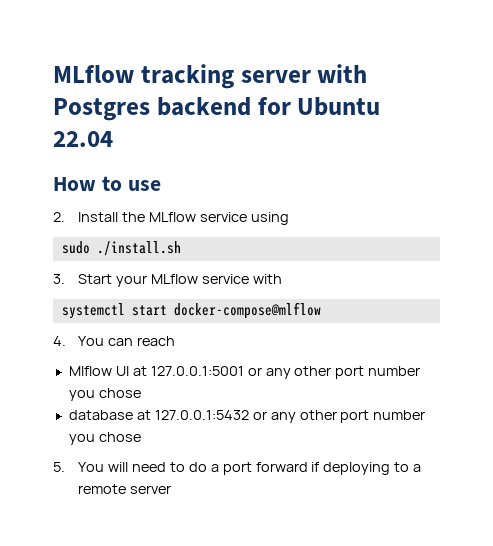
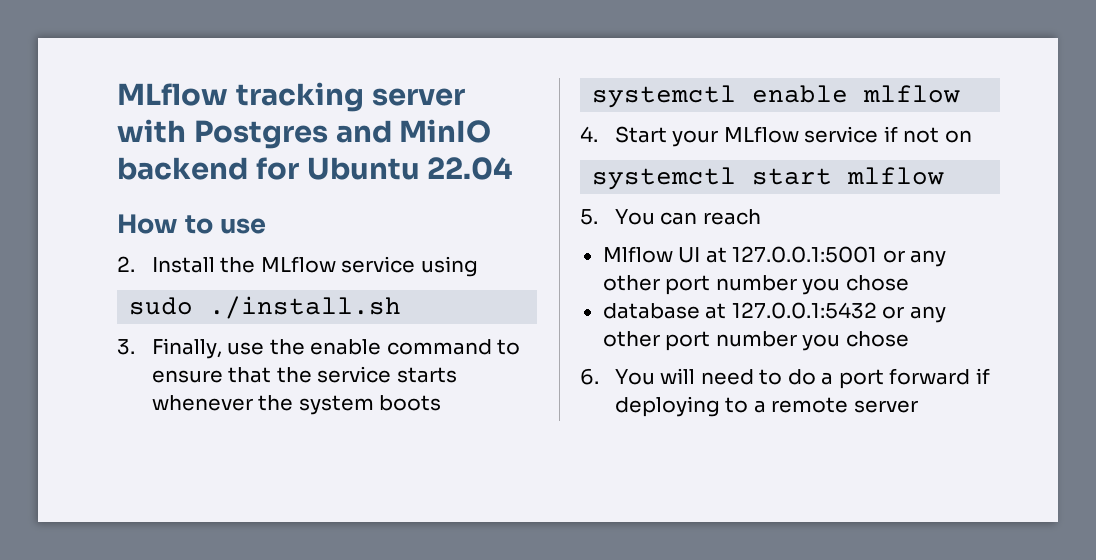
- MLflow tracking server with Postgres backend for Ubuntu 22.04
+ MLflow tracking server with Postgres and MinIO backend for Ubuntu 22.04
- 3. Start your MLflow service with
+ 3. Finally, use the enable command to ensure that the service starts whenever the system boots
+ systemctl enable mlflow
+ 4. Start your MLflow service if not on
- systemctl start docker-compose@mlflow
- 4. You can reach
+ systemctl start mlflow
+ 5. You can reach
- 5. You will need to do a port forward if deploying to a remote server
+ 6. You will need to do a port forward if deploying to a remote server

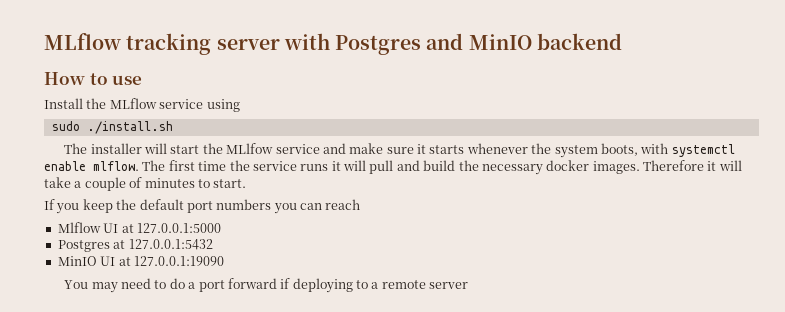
- MLflow tracking server with Postgres and MinIO backend for Ubuntu 22.04
+ MLflow tracking server with Postgres and MinIO backend
- 2. Install the MLflow service using
+ Install the MLflow service using
- 3. Finally, use the enable command to ensure that the service starts whenever the system boots
- systemctl enable mlflow
- 4. Start your MLflow service if not on
- systemctl start mlflow
- 5. You can reach
+ The installer will start the MLlfow service and make sure it starts whenever the system boots, with systemctl enable mlflow. The first time the service runs it will pull and build the necessary docker images. Therefore it will take a couple of minutes to start.
+ If you keep the default port numbers you can reach
- Mlflow UI at 127.0.0.1:5001 or any other port number you chose
- database at 127.0.0.1:5432 or any other port number you chose
- 6. You will need to do a port forward if deploying to a remote server
+ Mlflow UI at 127.0.0.1:5000
+ Postgres at 127.0.0.1:5432
+ MinIO UI at 127.0.0.1:19090
+ You may need to do a port forward if deploying to a remote server

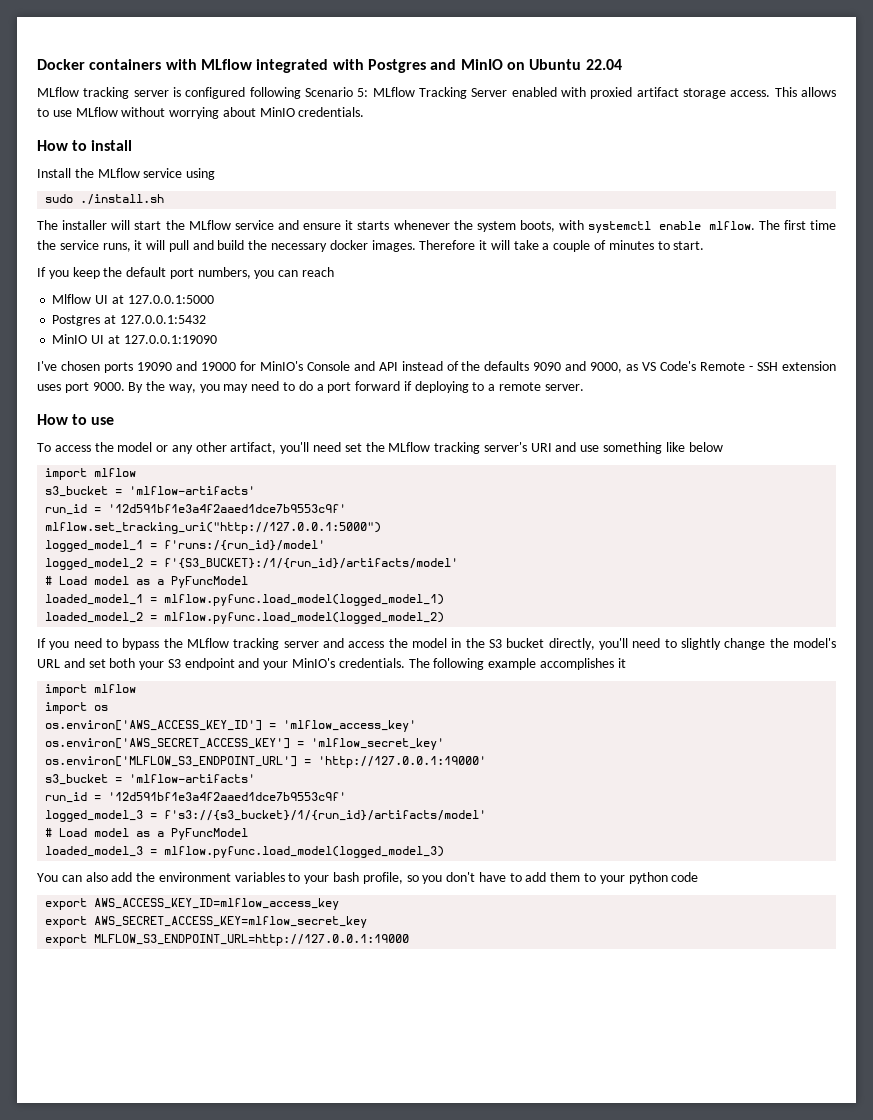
- MLflow tracking server with Postgres and MinIO backend
- How to use
+ Docker containers with MLflow integrated with Postgres and MinIO on Ubuntu 22.04
+ MLflow tracking server is configured following Scenario 5: MLflow Tracking Server enabled with proxied artifact storage access. This allows to use MLflow without worrying about MinIO credentials.
+ How to install
- The installer will start the MLlfow service and make sure it starts whenever the system boots, with systemctl enable mlflow.
+ The installer will start the MLflow service and ensure it starts whenever the system boots, with systemctl enable mlflow.
- The first time the service runs it will pull and build the necessary docker images.
+ The first time the service runs, it will pull and build the necessary docker images.
- If you keep the default port numbers you can reach
+ If you keep the default port numbers, you can reach
- You may need to do a port forward if deploying to a remote server
+ I've chosen ports 19090 and 19000 for MinIO's Console and API instead of the defaults 9090 and 9000, as VS Code's Remote - SSH extension uses port 9000. By the way, you may need to do a port forward if deploying to a remote server.
+ How to use
+ To access the model or any other artifact, you'll need set the MLflow tracking server's URI and use something like below
+ import mlflow
+ s3_bucket = 'mlflow-artifacts'
+ run_id = '12d591bf1e3a4f2aaed1dce7b9553c9f'
+ mlflow.set_tracking_uri("http://127.0.0.1:5000")
+ logged_model_1 = f'runs:/{run_id}/model'
+ logged_model_2 = f'{S3_BUCKET}:/1/{run_id}/artifacts/model'
+ # Load model as a PyFuncModel
+ loaded_model_1 = mlflow.pyfunc.load_model(logged_model_1)
+ loaded_model_2 = mlflow.pyfunc.load_model(logged_model_2)
+ If you need to bypass the MLflow tracking server and access the model in the S3 bucket directly, you'll need to slightly change the model's URL and set both your S3 endpoint and your MinIO's credentials. The following example accomplishes it
+ import mlflow
+ import os
+ os.environ['AWS_ACCESS_KEY_ID'] = 'mlflow_access_key'
+ os.environ['AWS_SECRET_ACCESS_KEY'] = 'mlflow_secret_key'
+ os.environ['MLFLOW_S3_ENDPOINT_URL'] = 'http://127.0.0.1:19000'
+ s3_bucket = 'mlflow-artifacts'
+ run_id = '12d591bf1e3a4f2aaed1dce7b9553c9f'
+ logged_model_3 = f's3://{s3_bucket}/1/{run_id}/artifacts/model'
+ # Load model as a PyFuncModel
+ loaded_model_3 = mlflow.pyfunc.load_model(logged_model_3)
+ You can also add the environment variables to your bash profile, so you don't have to add them to your python code
+ export AWS_ACCESS_KEY_ID=mlflow_access_key
+ export AWS_SECRET_ACCESS_KEY=mlflow_secret_key
+ export MLFLOW_S3_ENDPOINT_URL=http://127.0.0.1:19000

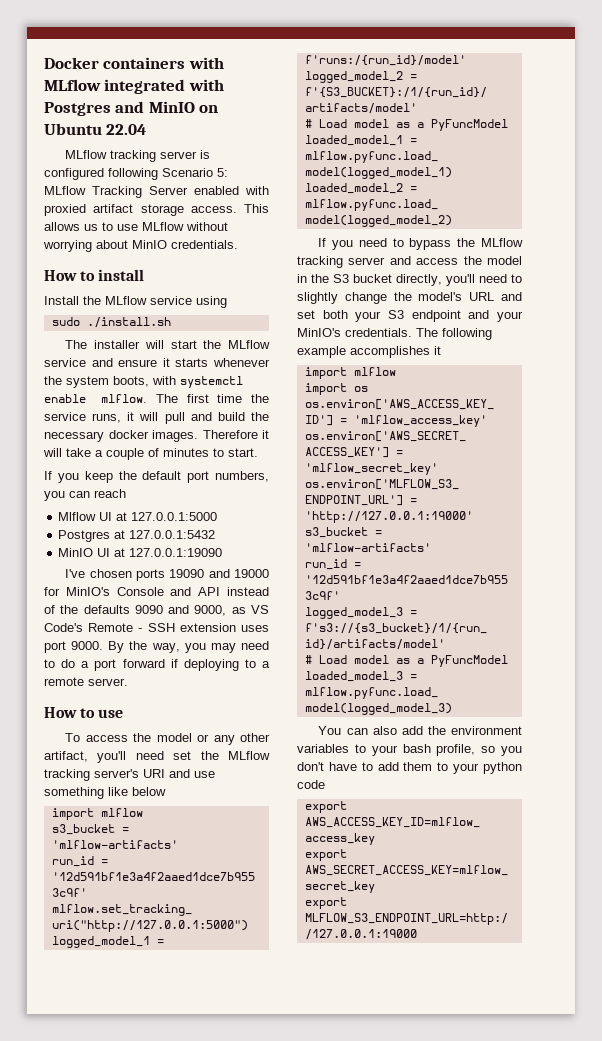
- This allows to use MLflow without worrying about MinIO credentials.
+ This allows us to use MLflow without worrying about MinIO credentials.

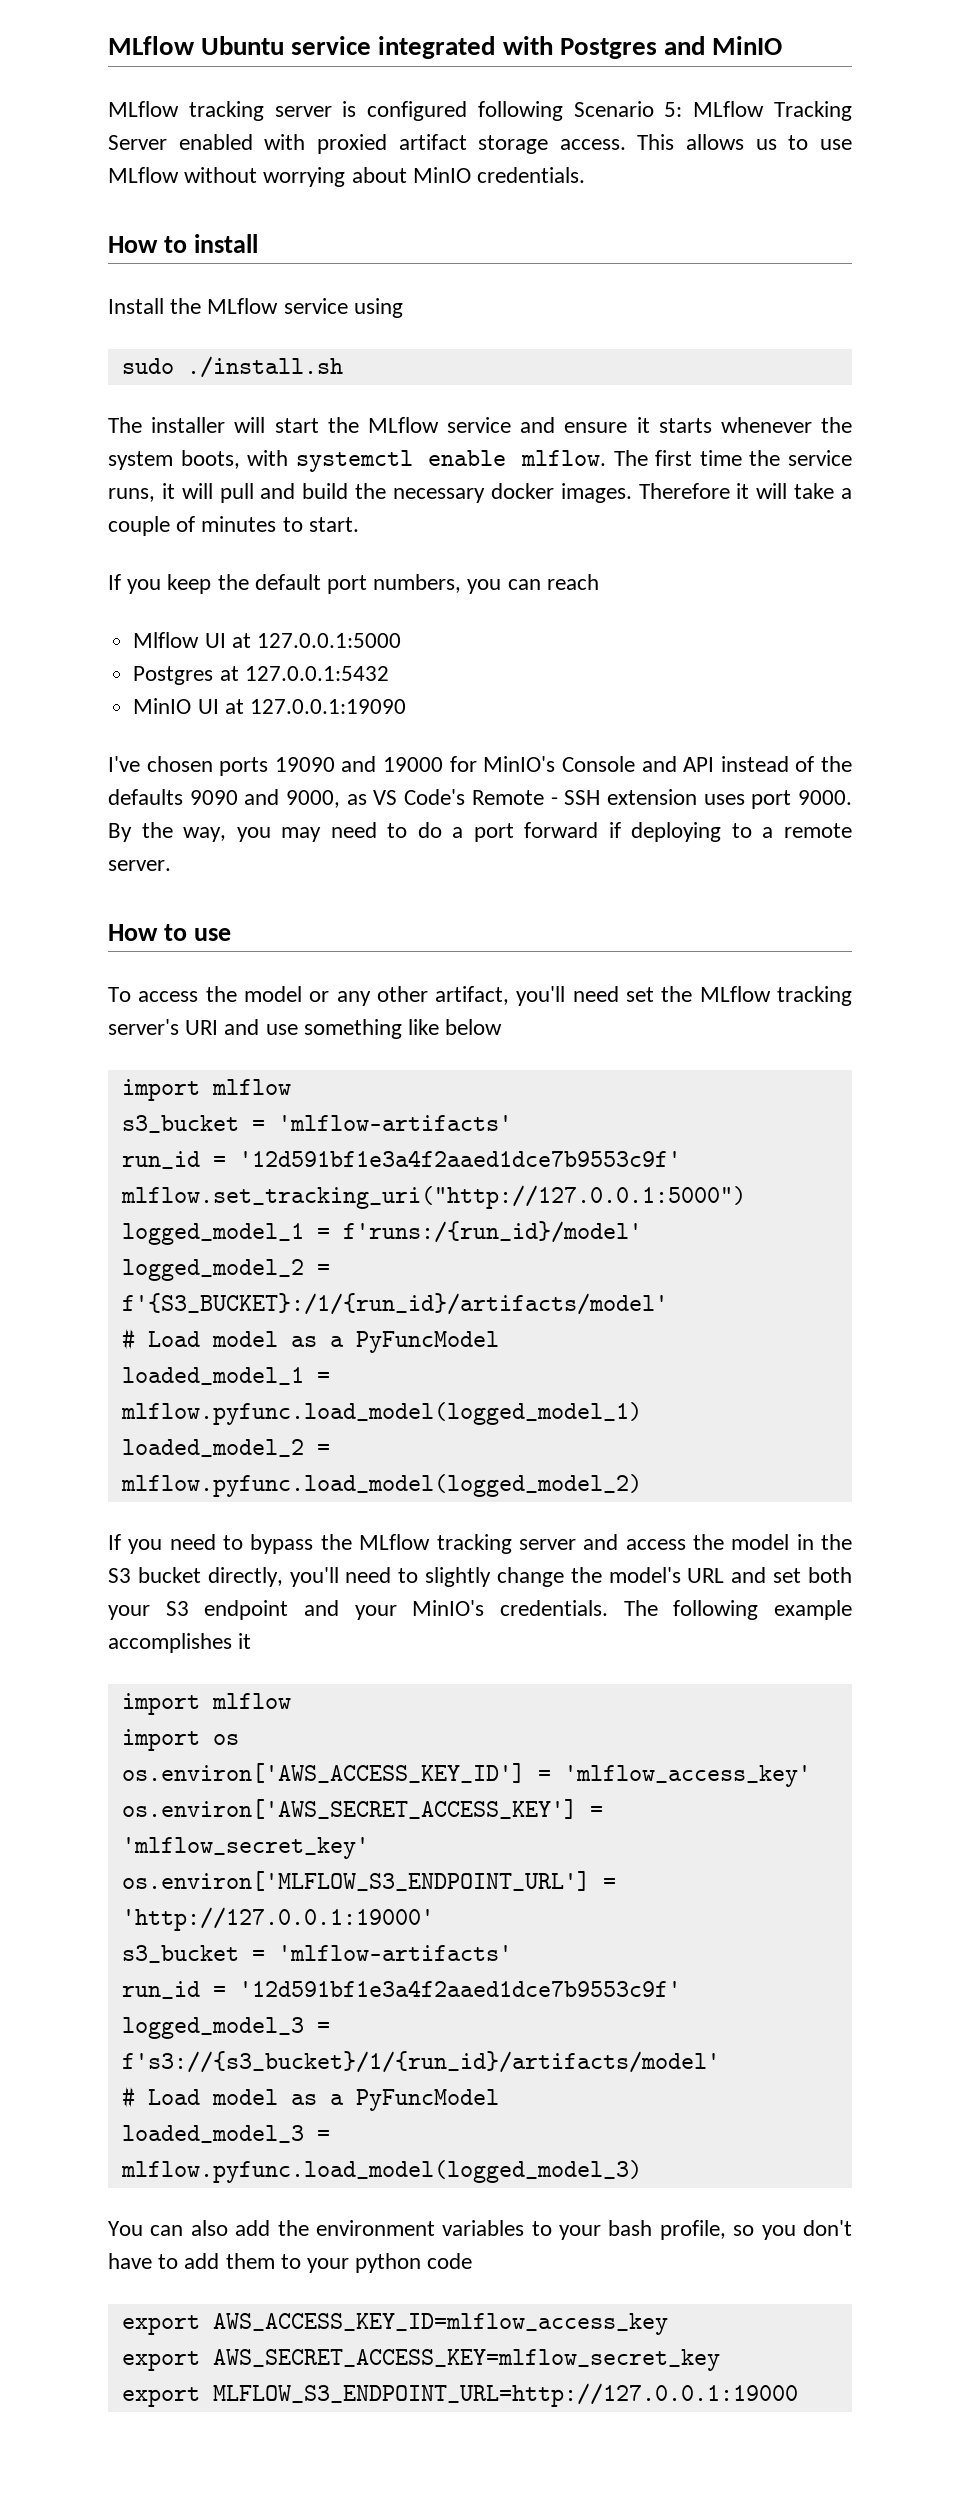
- Docker containers with MLflow integrated with Postgres and MinIO on Ubuntu 22.04
+ MLflow Ubuntu service integrated with Postgres and MinIO

